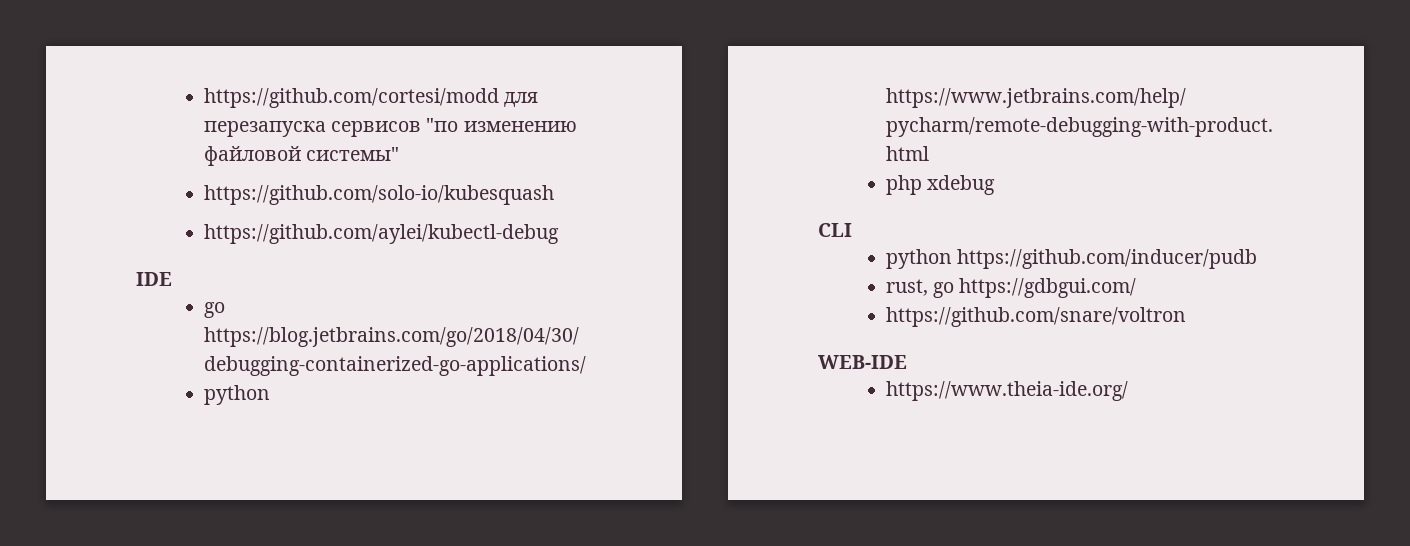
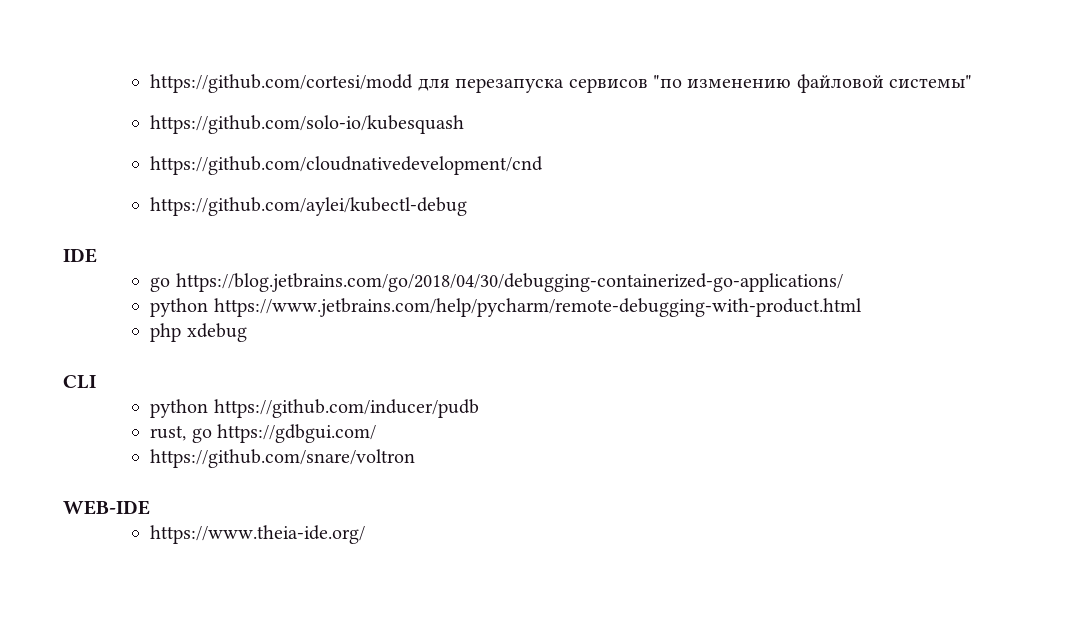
+ https://github.com/cloudnativedevelopment/cnd

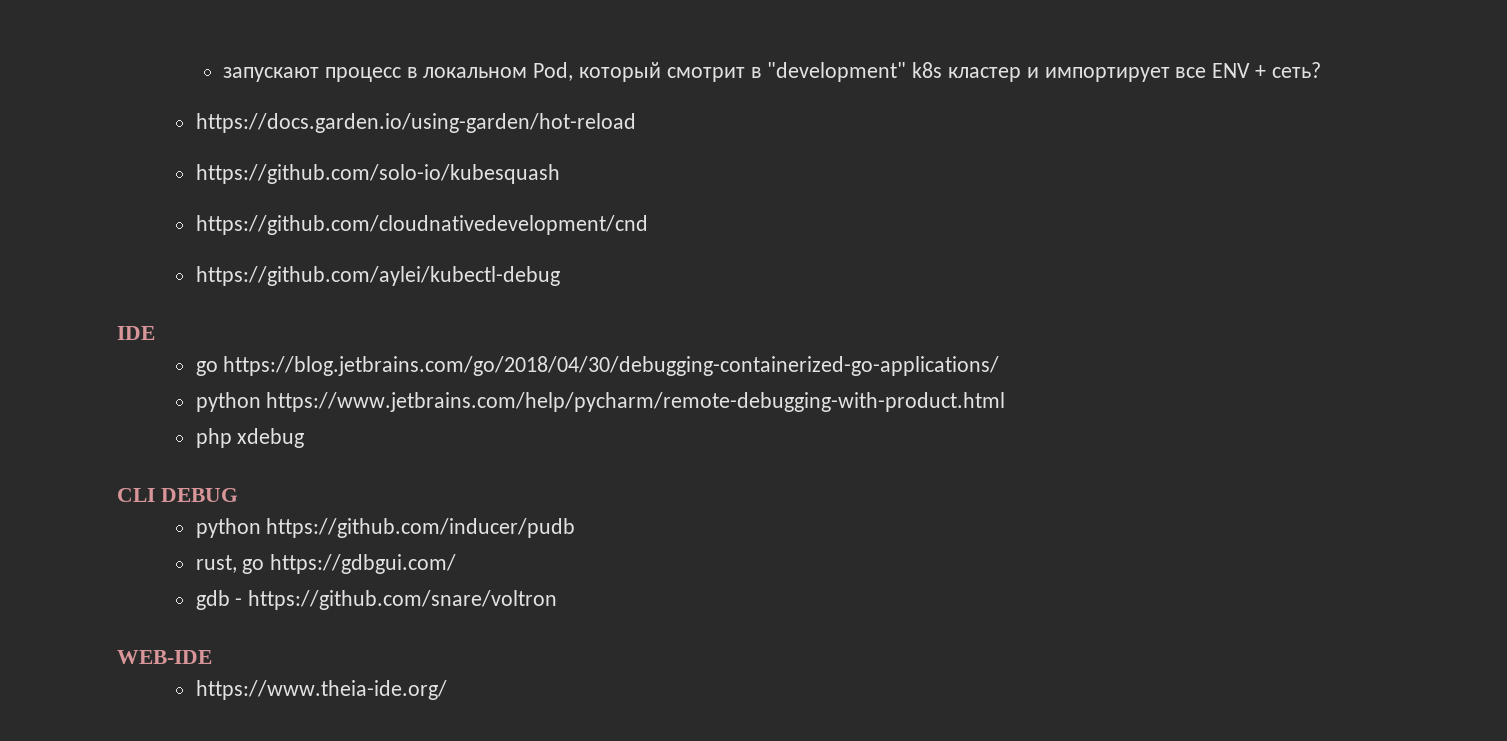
- https://github.com/cortesi/modd для перезапуска сервисов "по изменению файловой системы"
+ запускают процесс в локальном Pod, который смотрит в "development" k8s кластер и импортирует все ENV + сеть?
+ https://docs.garden.io/using-garden/hot-reload
- CLI
+ CLI DEBUG
- https://github.com/snare/voltron
+ gdb - https://github.com/snare/voltron

